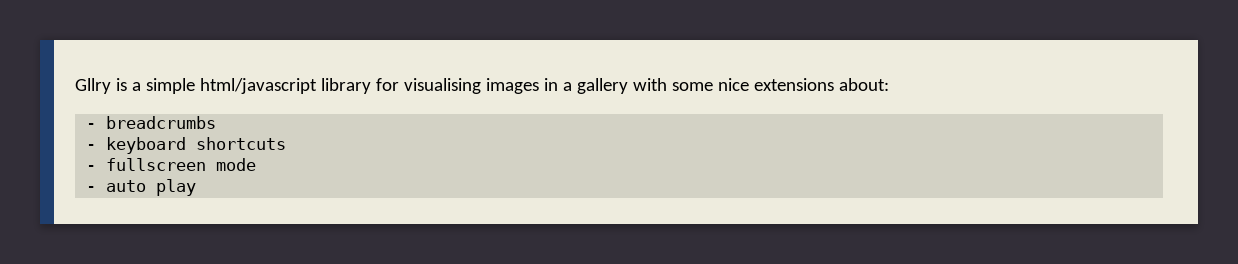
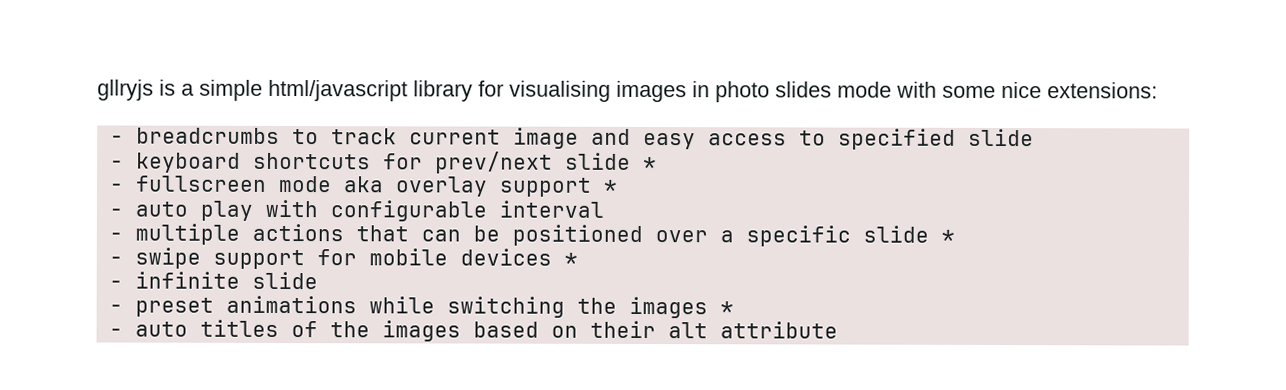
- Gllry is a simple html/javascript library for visualising images in a gallery with some nice extensions about:
+ gllryjs is a simple html/javascript library for visualising images in photo slides mode with some nice extensions:
- - breadcrumbs
+ - breadcrumbs to track current image and easy access to specified slide
- - keyboard shortcuts
+ - keyboard shortcuts for prev/next slide *
- - fullscreen mode
+ - fullscreen mode aka overlay support *
- - auto play
+ - auto play with configurable interval
+ - multiple actions that can be positioned over a specific slide *
+ - swipe support for mobile devices *
+ - infinite slide
+ - preset animations while switching the images *
+ - auto titles of the images based on their alt attribute

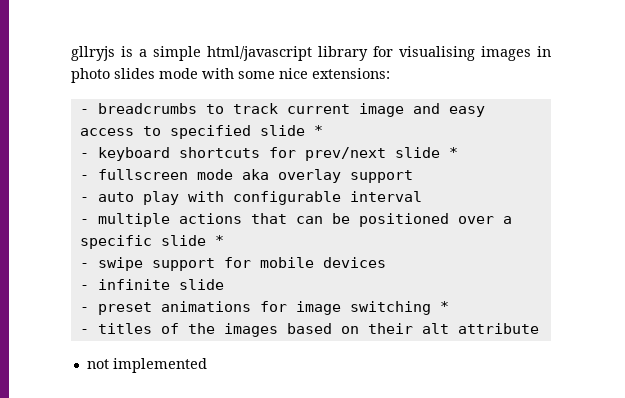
- - breadcrumbs to track current image and easy access to specified slide
+ - breadcrumbs to track current image and easy access to specified slide *
- - fullscreen mode aka overlay support *
+ - fullscreen mode aka overlay support
- - swipe support for mobile devices *
+ - swipe support for mobile devices
- - preset animations while switching the images *
- - auto titles of the images based on their alt attribute
+ - preset animations for image switching *
+ - titles of the images based on their alt attribute
+ not implemented

